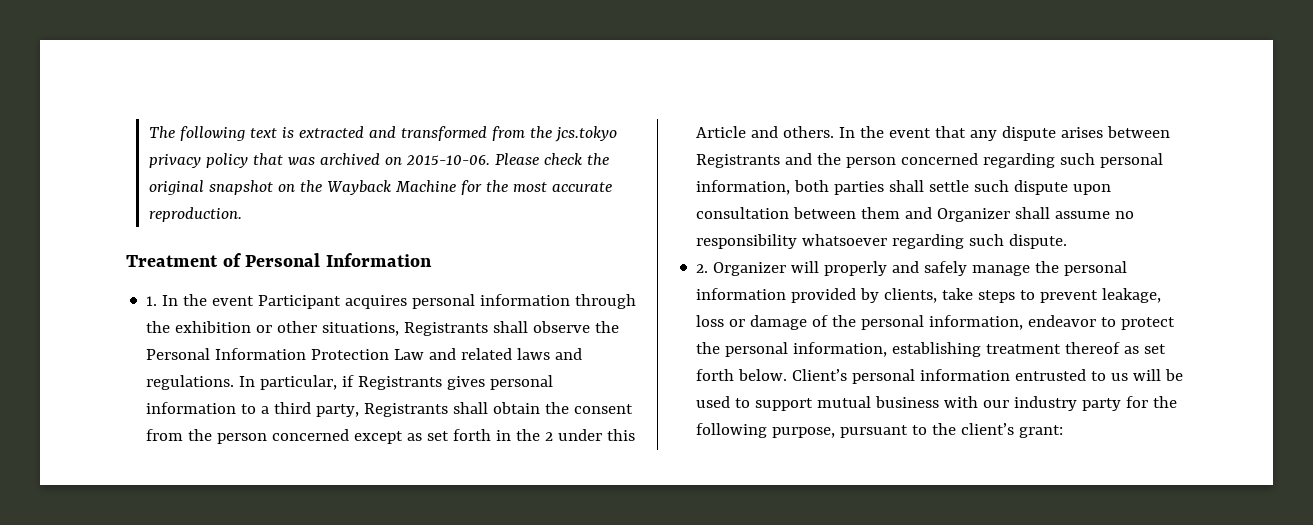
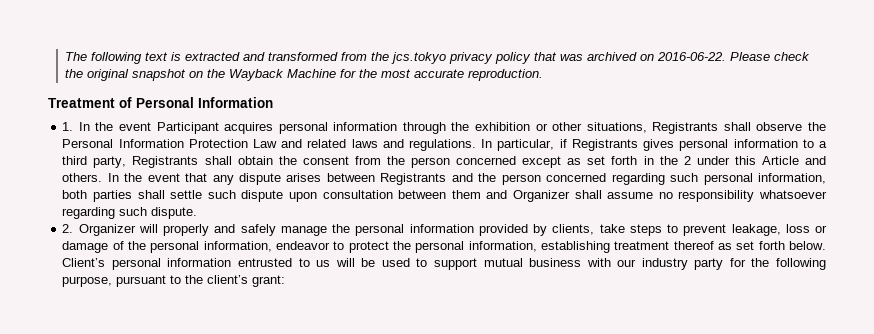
- The following text is extracted and transformed from the jcs.tokyo privacy policy that was archived on 2015-10-06.
+ The following text is extracted and transformed from the jcs.tokyo privacy policy that was archived on 2016-06-22.

